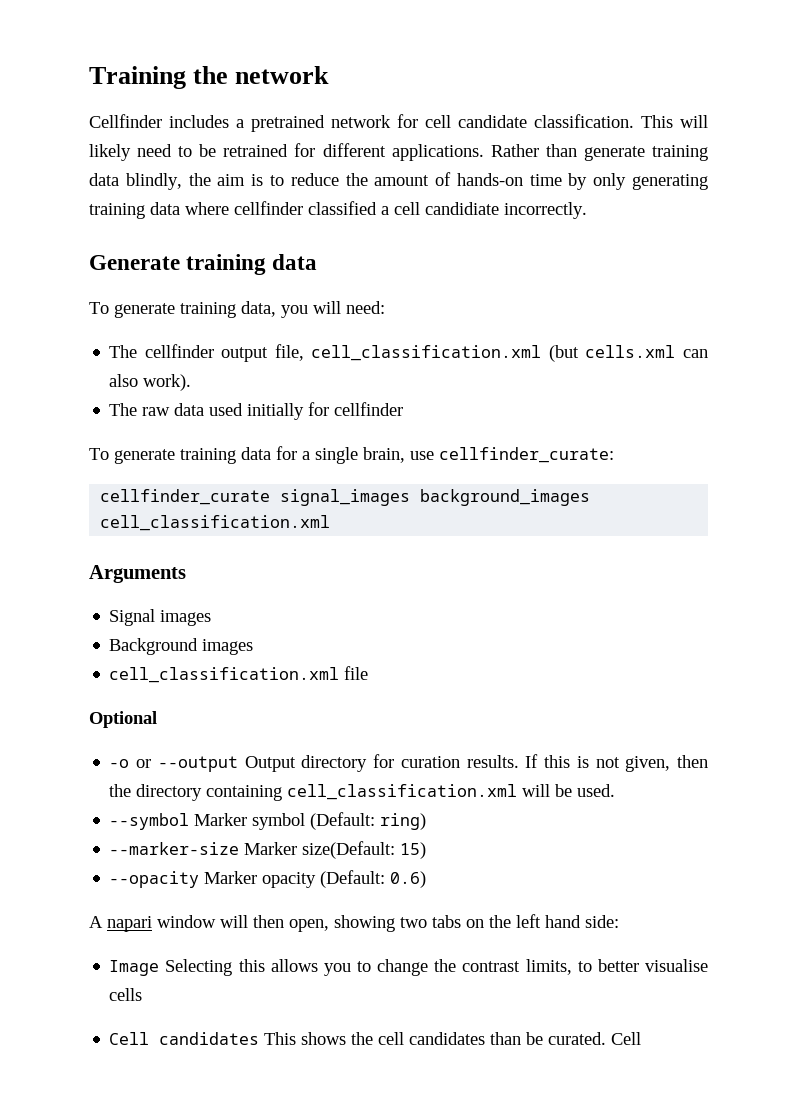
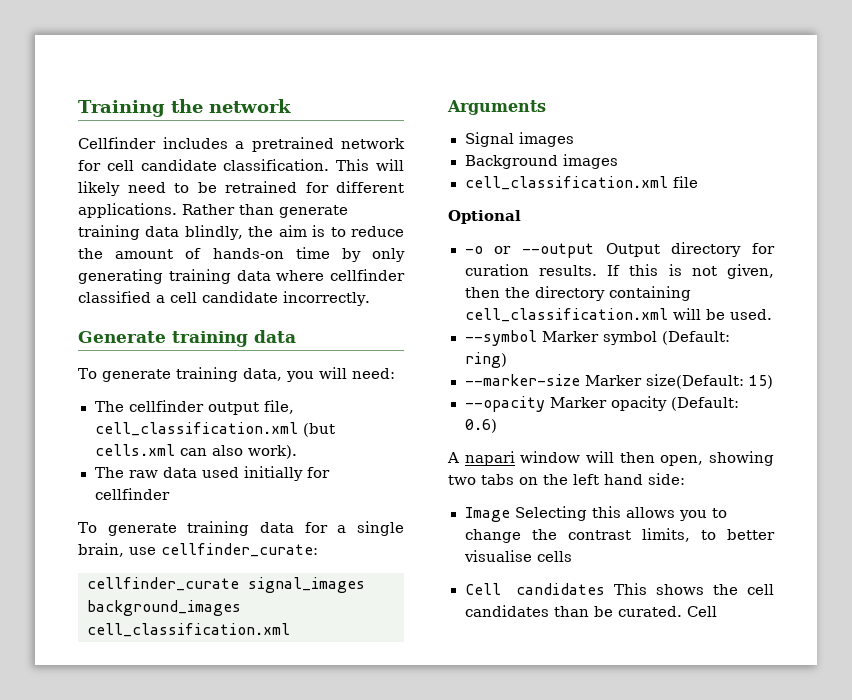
- Rather than generate training data blindly, the aim is to reduce the amount of hands-on time by only generating training data where cellfinder classified a cell candidiate incorrectly.
+ Rather than generate training data blindly, the aim is to reduce the amount of hands-on time by only generating training data where cellfinder classified a cell candidate incorrectly.

